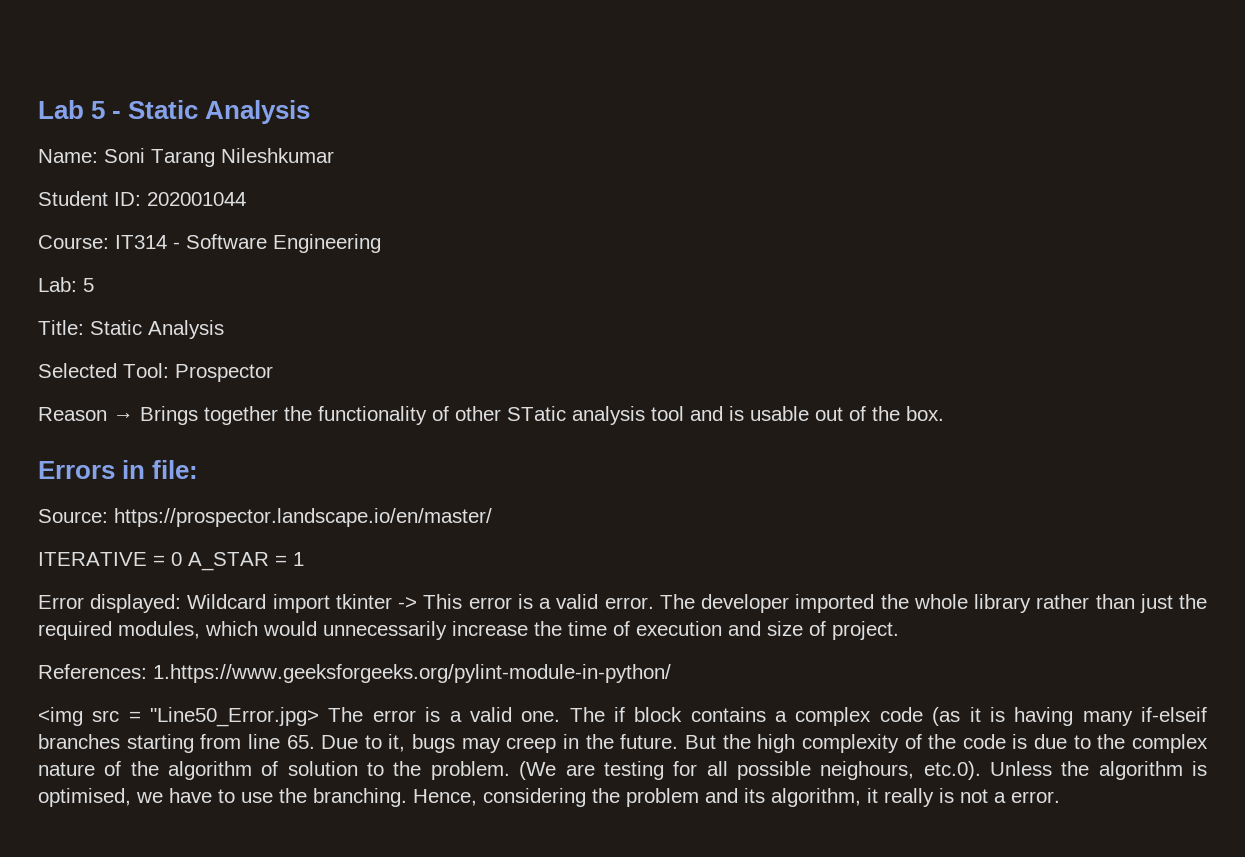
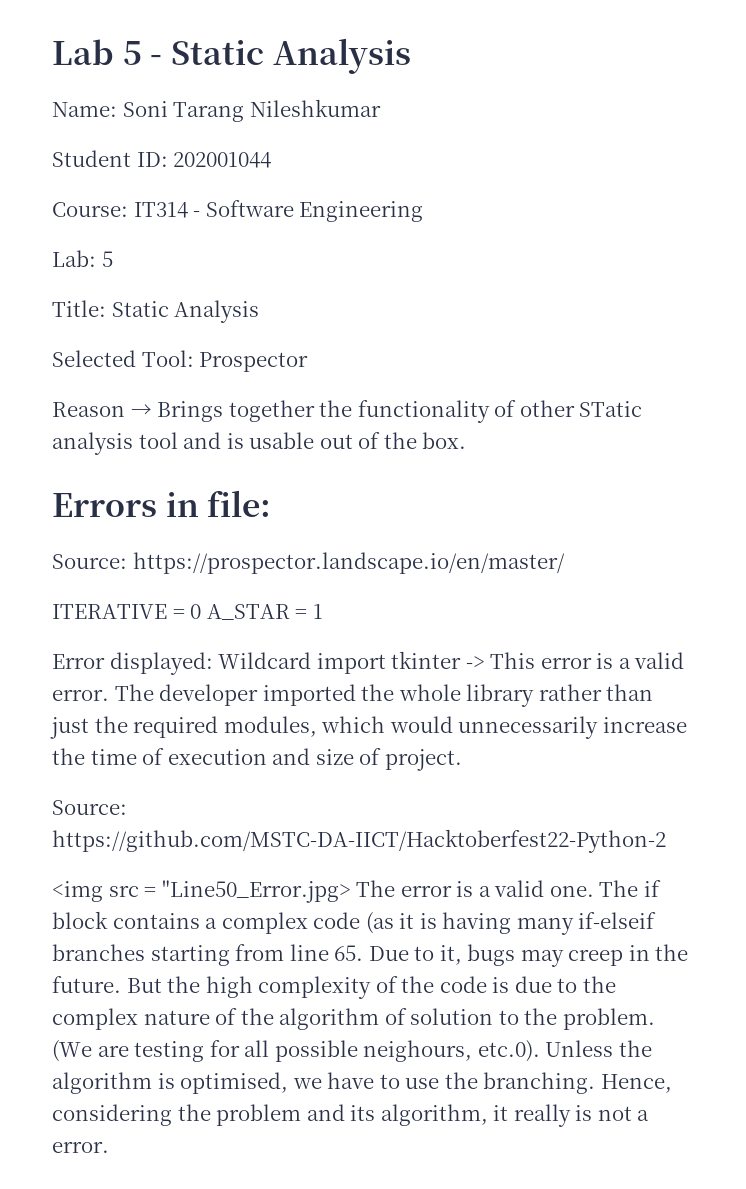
- References: 1.https://www.geeksforgeeks.org/pylint-module-in-python/
+ Source: https://github.com/MSTC-DA-IICT/Hacktoberfest22-Python-2

